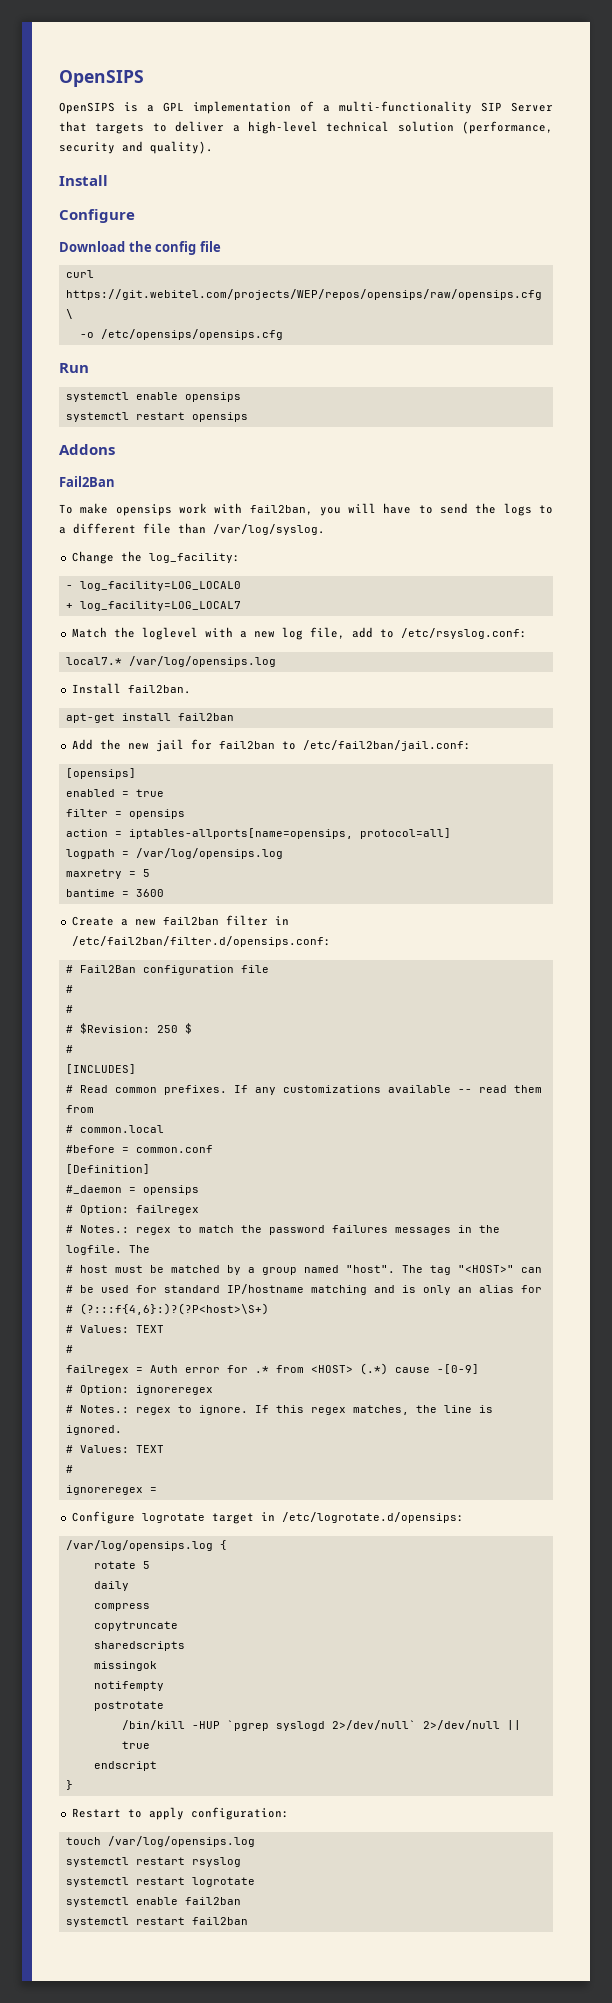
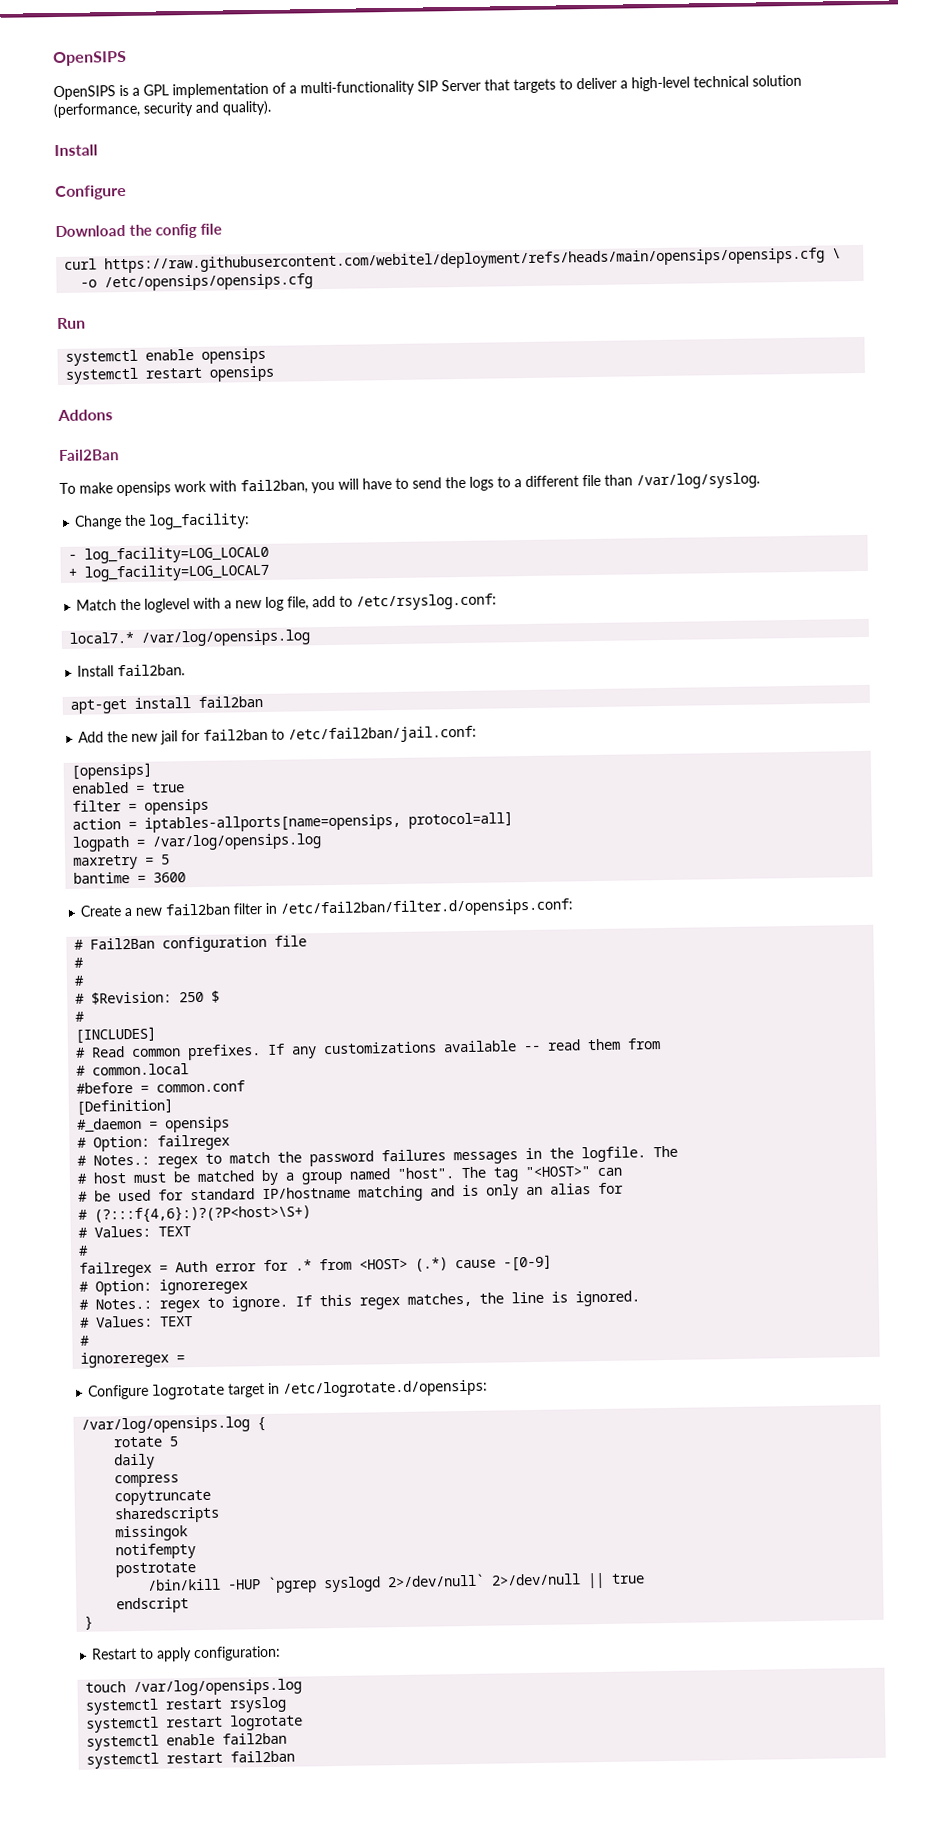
- curl https://git.webitel.com/projects/WEP/repos/opensips/raw/opensips.cfg \
+ curl https://raw.githubusercontent.com/webitel/deployment/refs/heads/main/opensips/opensips.cfg \

